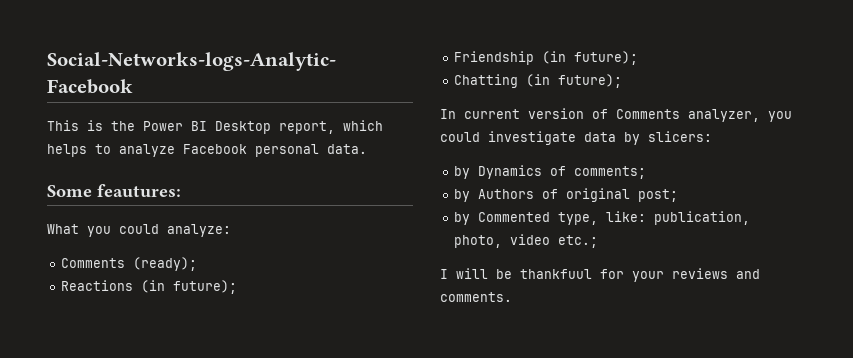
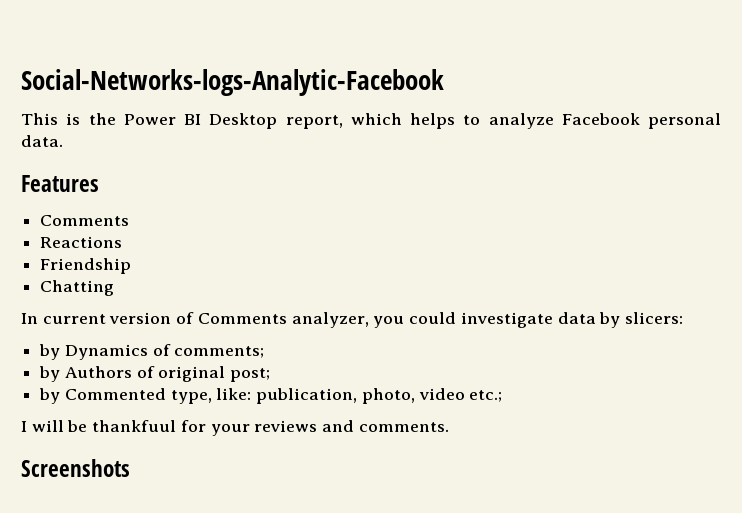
- Some feautures:
- What you could analyze:
- Comments (ready);
+ Features
+ Comments
- Reactions (in future);
+ Reactions
- Friendship (in future);
+ Friendship
- Chatting (in future);
+ Chatting
+ Screenshots

